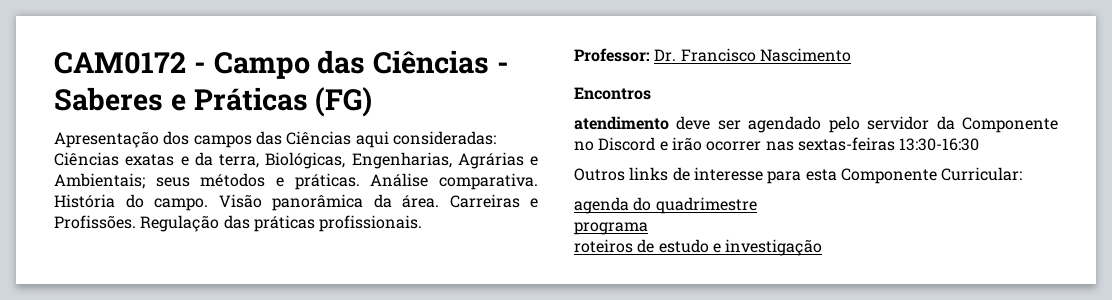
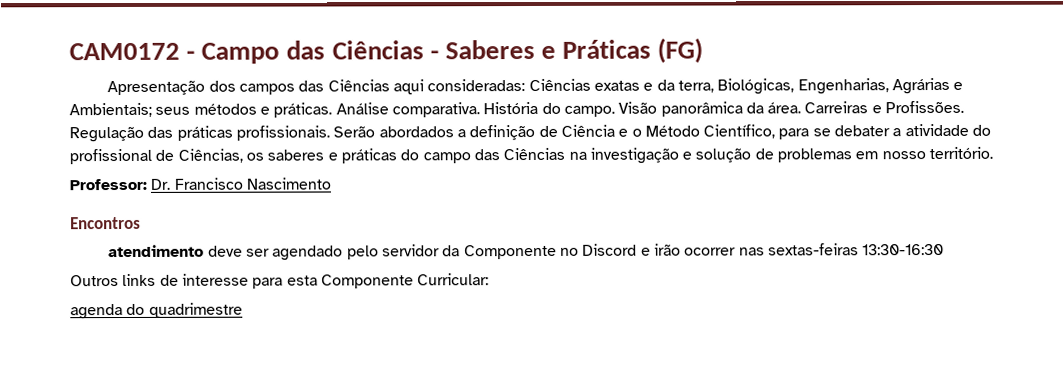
+ Serão abordados a definição de Ciência e o Método Científico, para se debater a atividade do profissional de Ciências, os saberes e práticas do campo das Ciências na investigação e solução de problemas em nosso território.
- programa
- roteiros de estudo e investigação

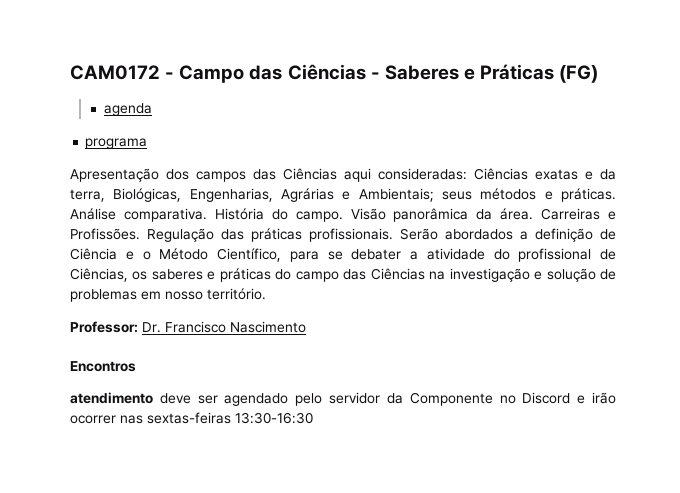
+ agenda
+ programa
- Outros links de interesse para esta Componente Curricular:
- agenda do quadrimestre

